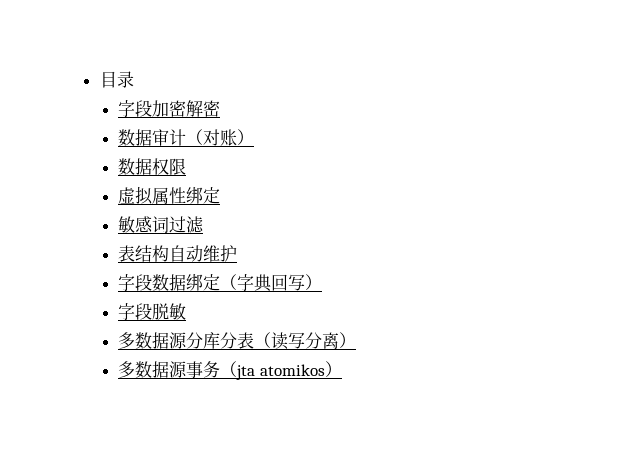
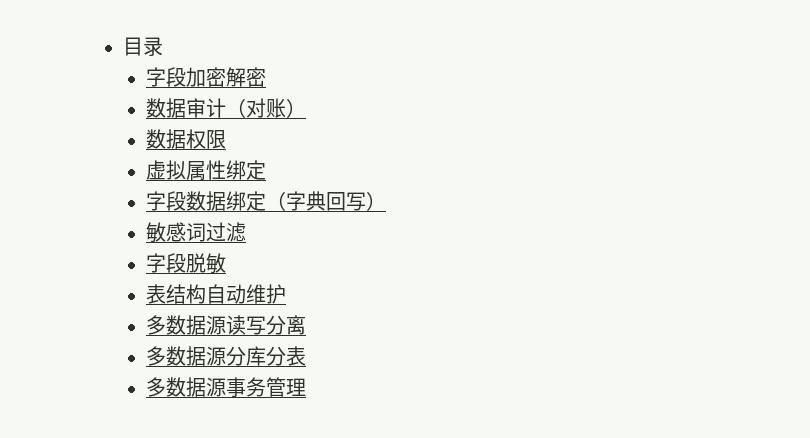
- 敏感词过滤
- 表结构自动维护
+ 敏感词过滤
+ 表结构自动维护
+ 多数据源读写分离
- 多数据源分库分表（读写分离）
+ 多数据源分库分表
- 多数据源事务（jta atomikos）
+ 多数据源事务管理

